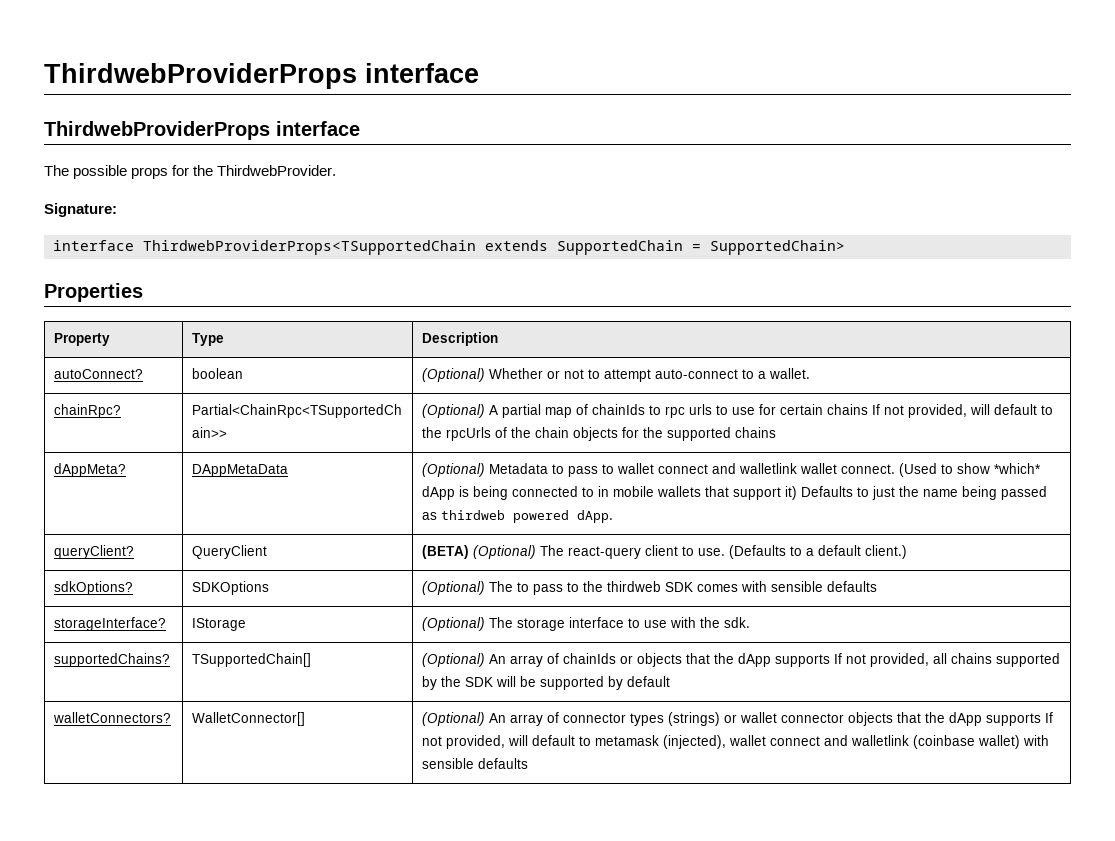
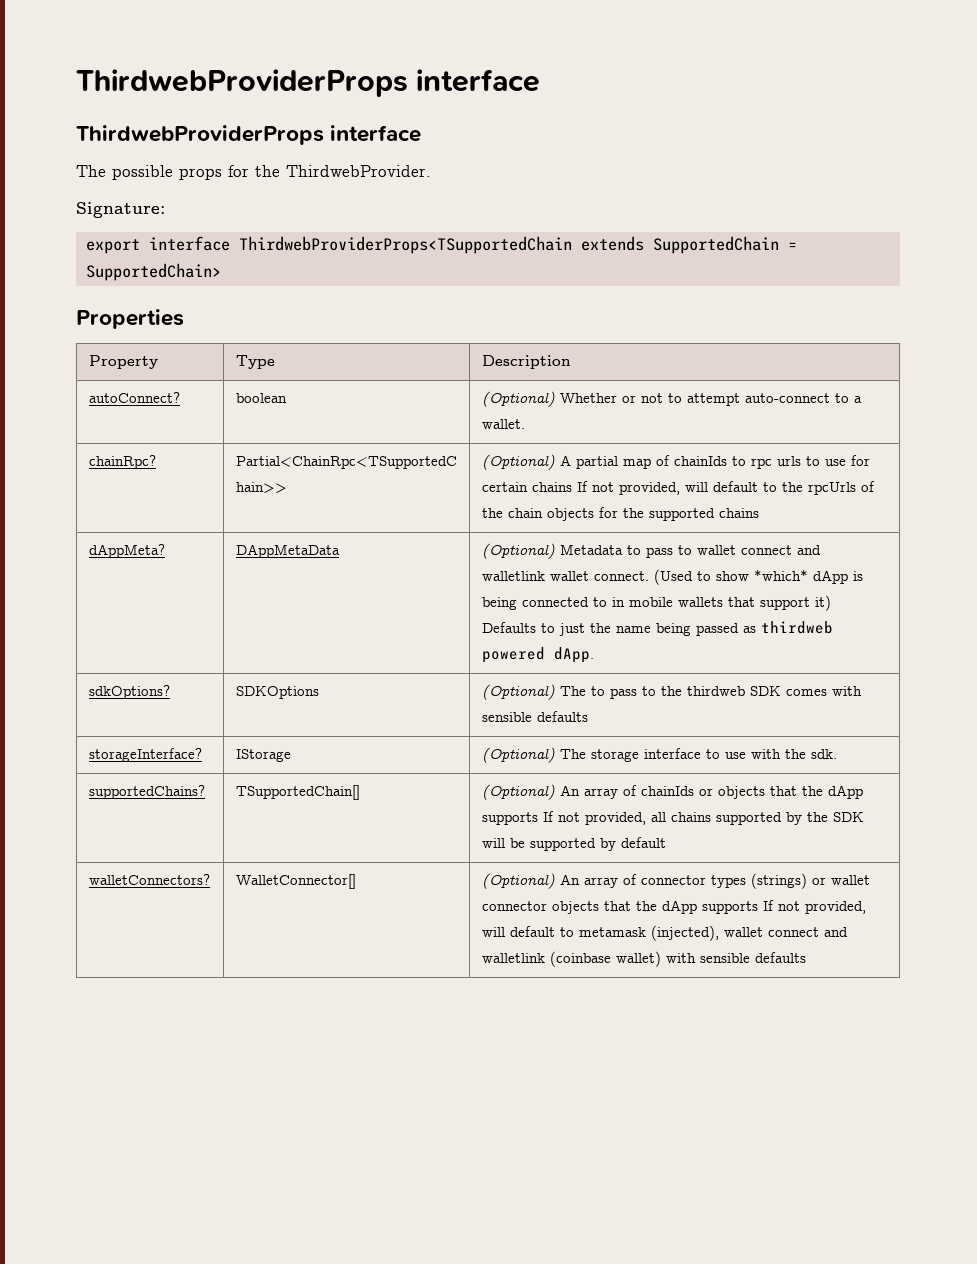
- interface ThirdwebProviderProps<TSupportedChain extends SupportedChain = SupportedChain>
+ export interface ThirdwebProviderProps<TSupportedChain extends SupportedChain = SupportedChain>
- queryClient? | QueryClient | (BETA) (Optional) The react-query client to use. (Defaults to a default client.)

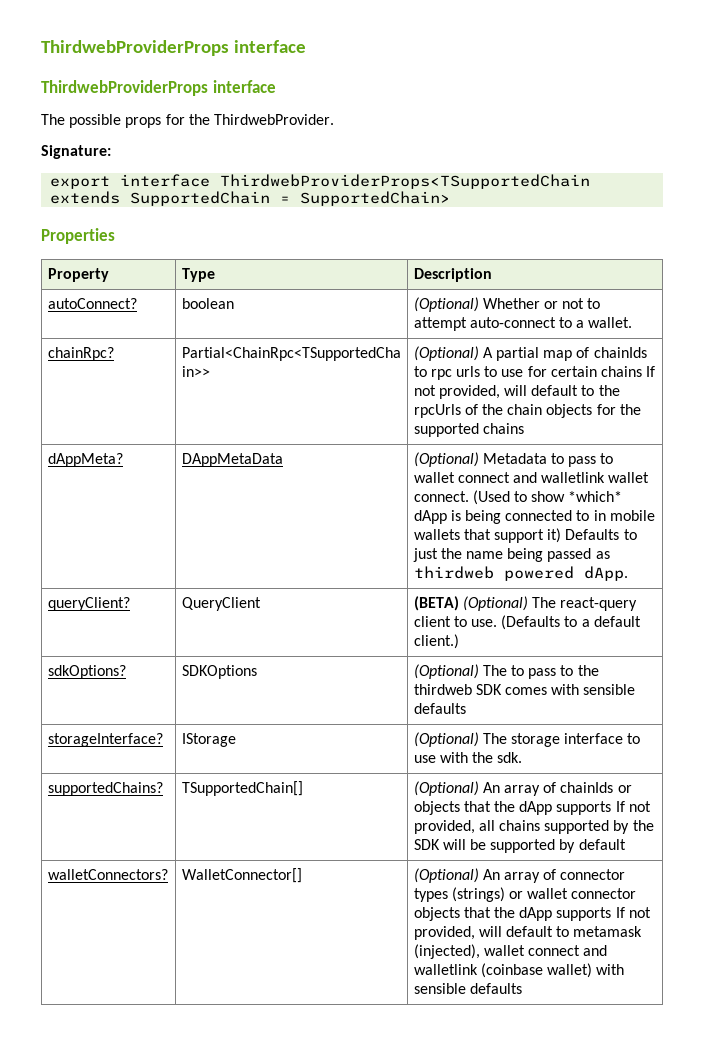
+ queryClient? | QueryClient | (BETA) (Optional) The react-query client to use. (Defaults to a default client.)

